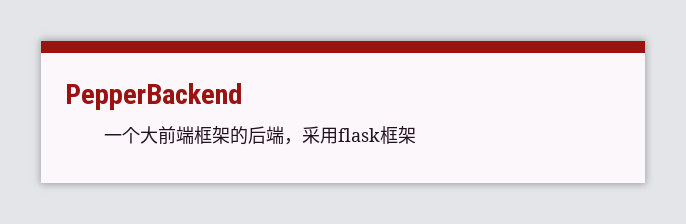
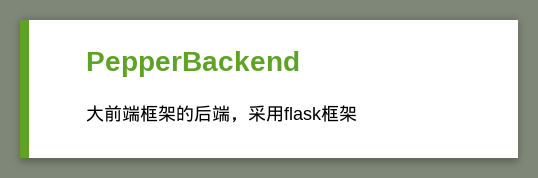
- 一个大前端框架的后端，采用flask框架
+ 大前端框架的后端，采用flask框架

